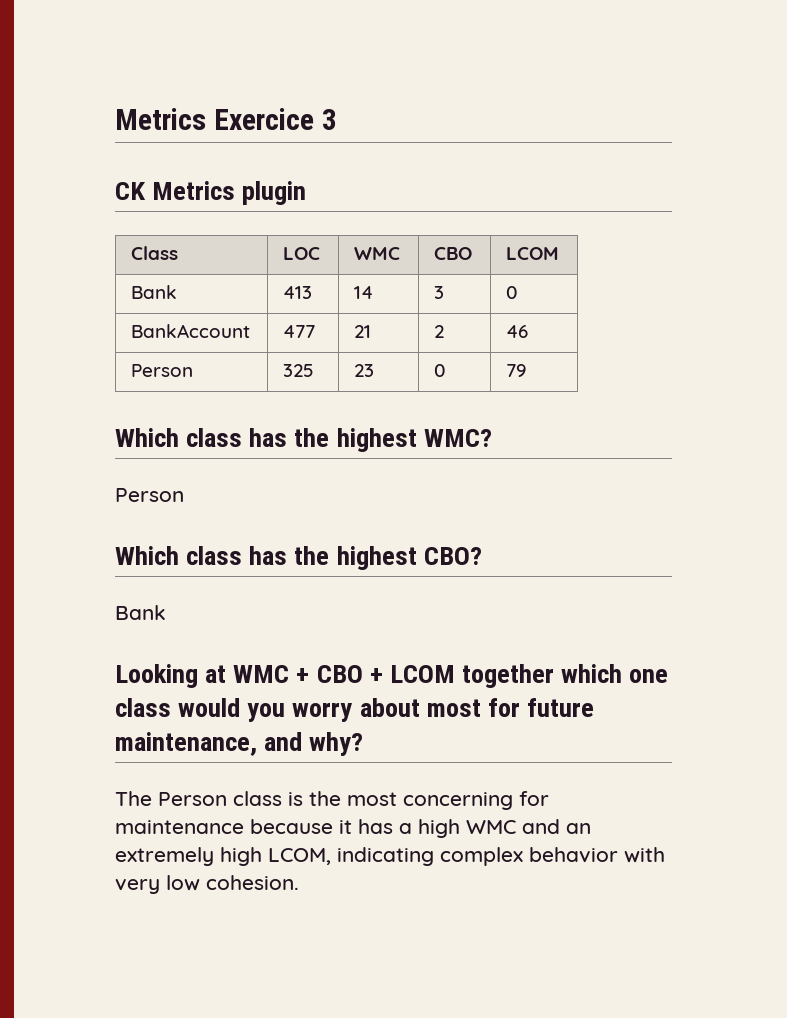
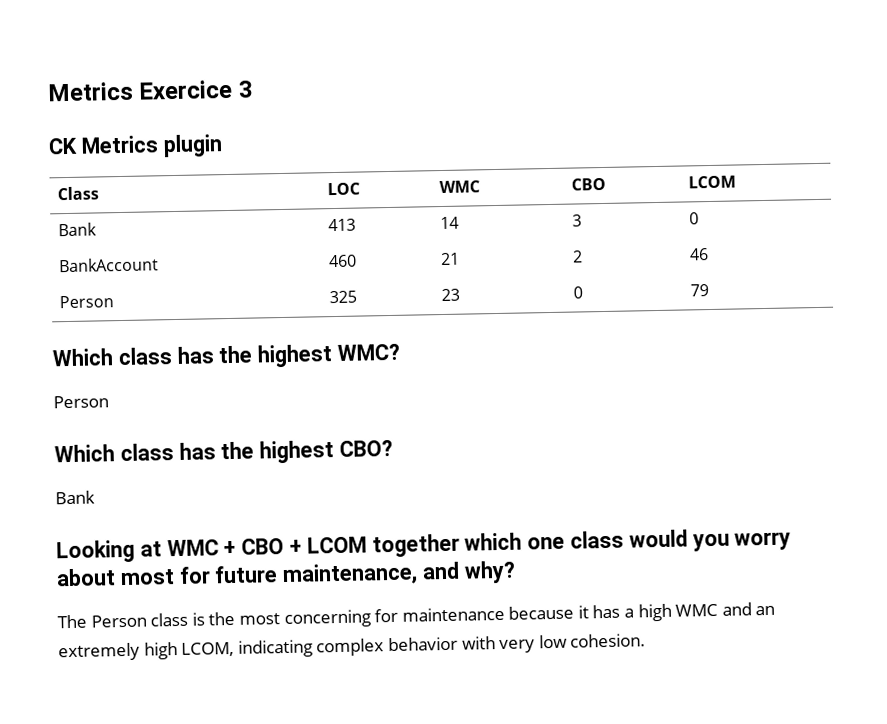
- BankAccount | 477 | 21 | 2 | 46
+ BankAccount | 460 | 21 | 2 | 46

